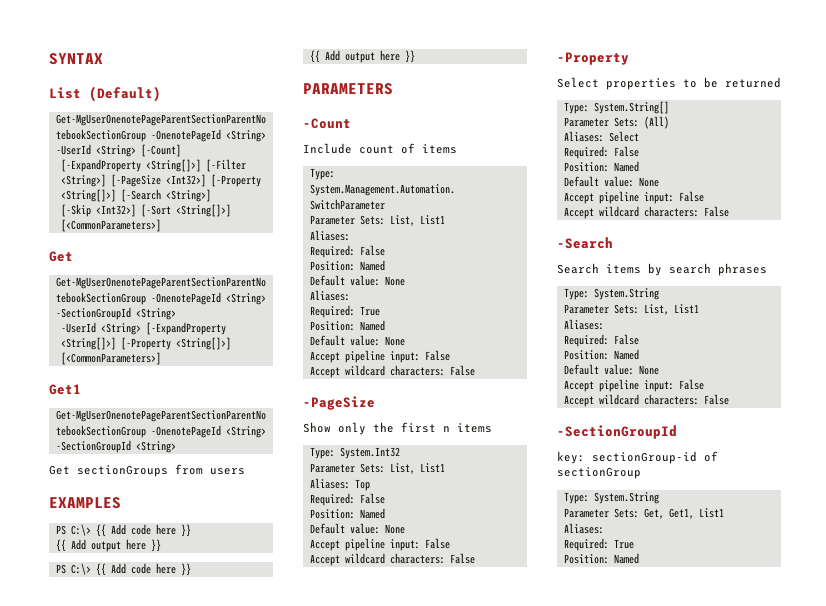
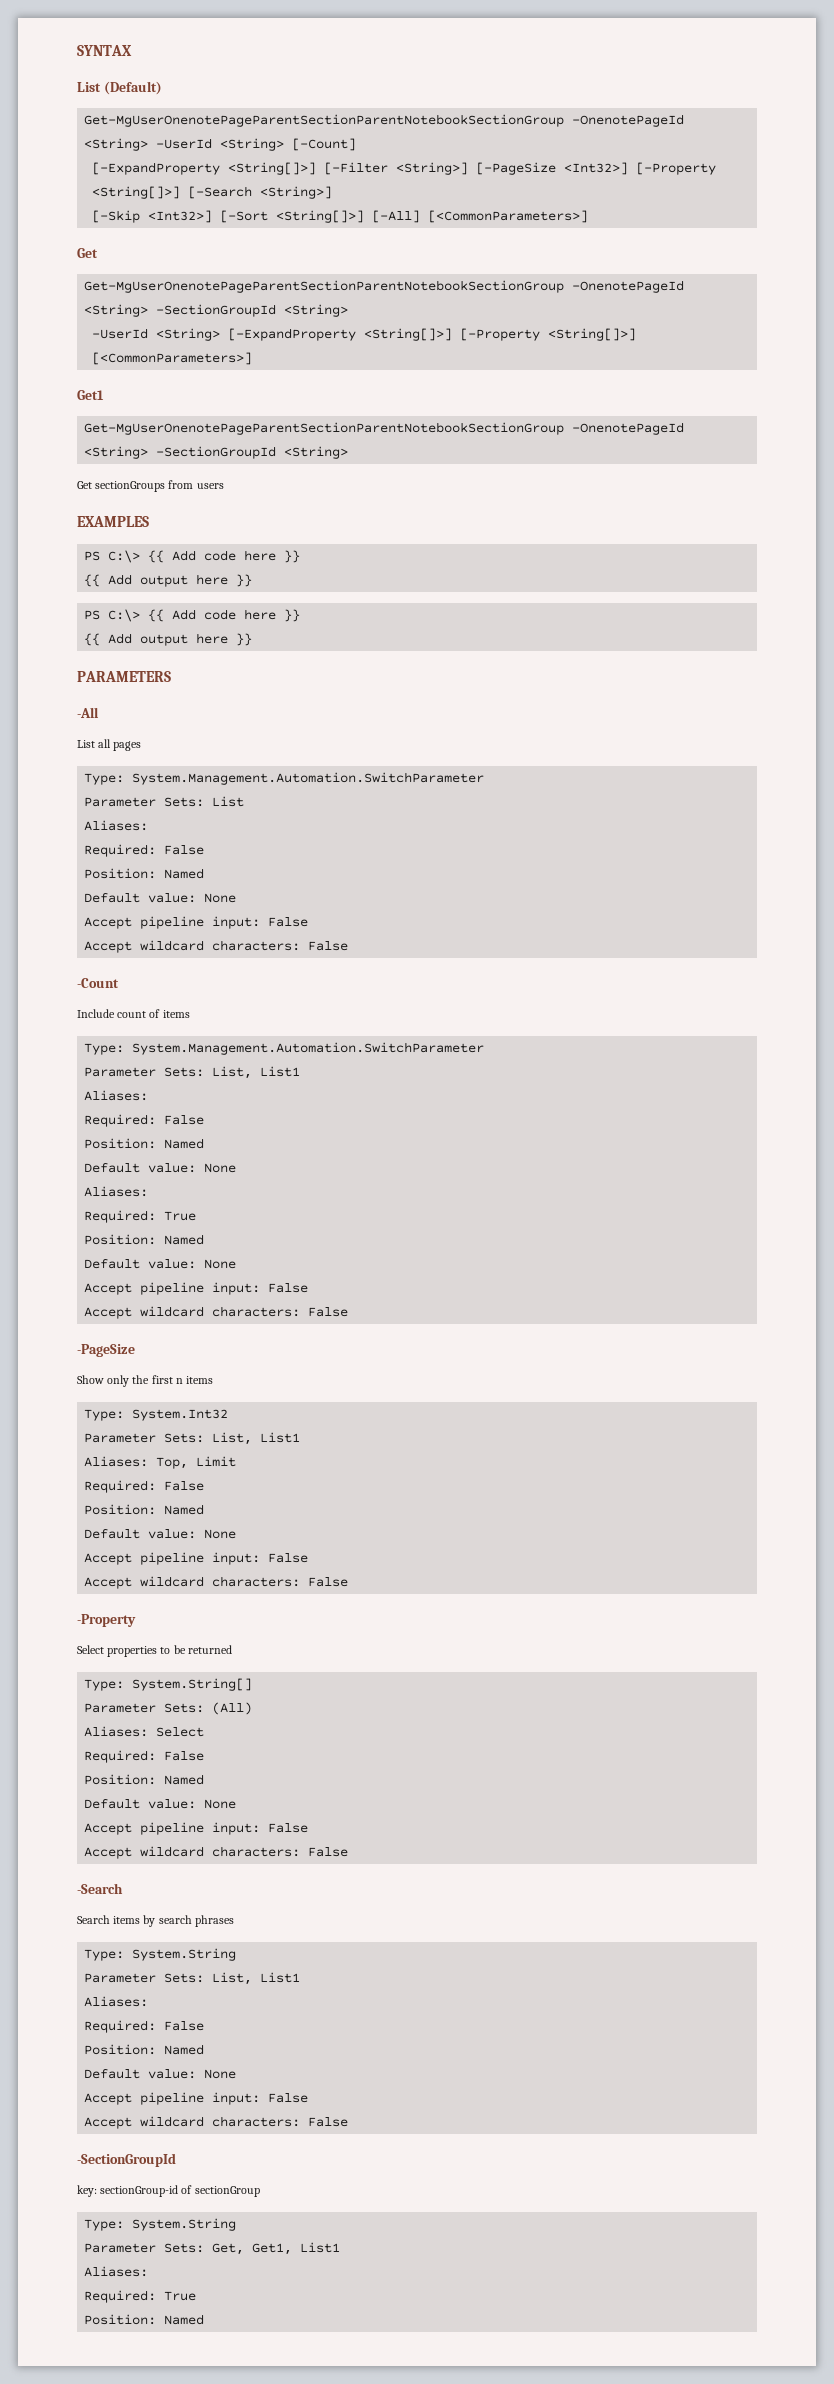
- [-Skip <Int32>] [-Sort <String[]>] [<CommonParameters>]
+ [-Skip <Int32>] [-Sort <String[]>] [-All] [<CommonParameters>]
+ -All
+ List all pages
+ Type: System.Management.Automation.SwitchParameter
+ Parameter Sets: List
+ Aliases:
+ Required: False
+ Position: Named
+ Default value: None
+ Accept pipeline input: False
+ Accept wildcard characters: False
- Aliases: Top
+ Aliases: Top, Limit

